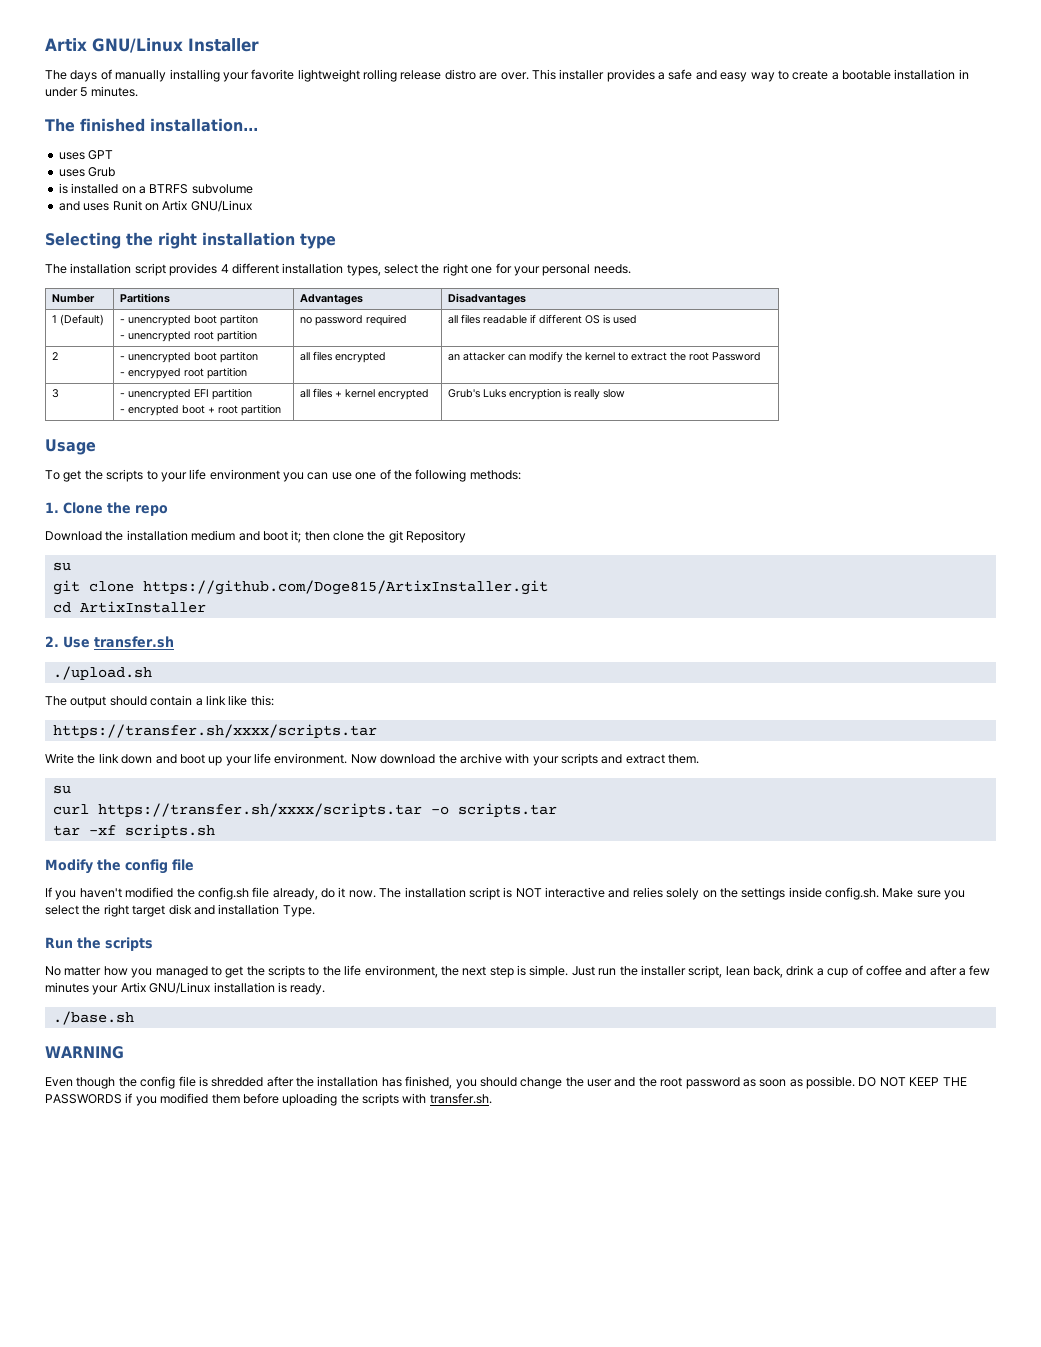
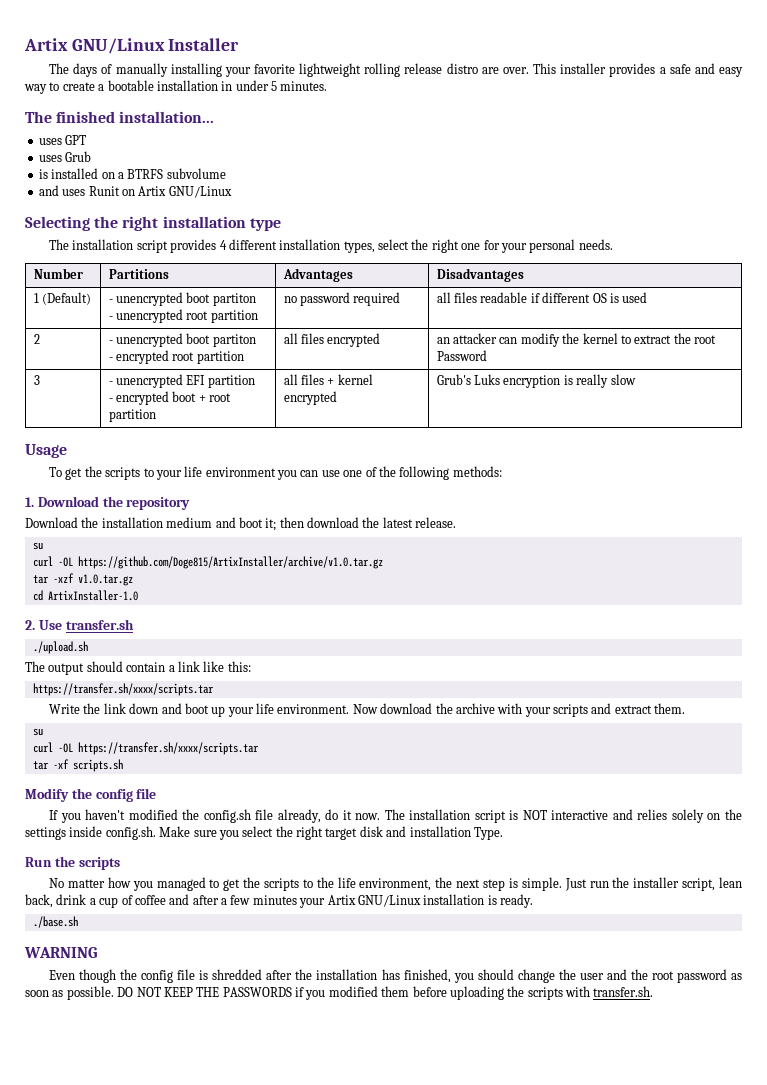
  2 | - unencrypted boot partiton
- - encrypyed root partition | all files encrypted | an attacker can modify the kernel to extract the root Password
+ - encrypted root partition | all files encrypted | an attacker can modify the kernel to extract the root Password
- 1. Clone the repo
+ 1. Download the repository
- Download the installation medium and boot it; then clone the git Repository
+ Download the installation medium and boot it; then download the latest release.
  su
- git clone https://github.com/Doge815/ArtixInstaller.git
+ curl -OL https://github.com/Doge815/ArtixInstaller/archive/v1.0.tar.gz
+ tar -xzf v1.0.tar.gz
- cd ArtixInstaller
+ cd ArtixInstaller-1.0
- curl https://transfer.sh/xxxx/scripts.tar -o scripts.tar
+ curl -OL https://transfer.sh/xxxx/scripts.tar

